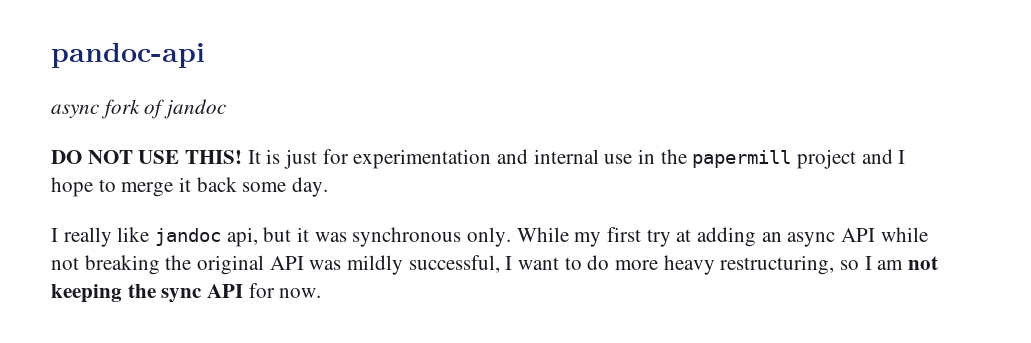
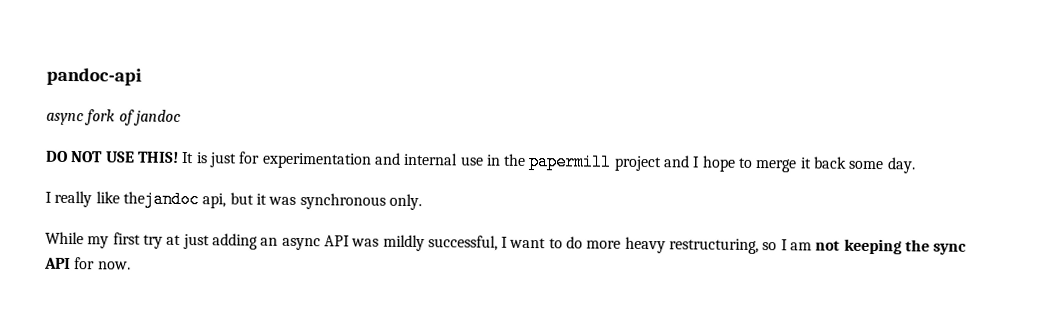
- I really like jandoc api, but it was synchronous only. While my first try at adding an async API while not breaking the original API was mildly successful, I want to do more heavy restructuring, so I am not keeping the sync API for now.
+ I really like thejandoc api, but it was synchronous only.
+ While my first try at just adding an async API was mildly successful, I want to do more heavy restructuring, so I am not keeping the sync API for now.

